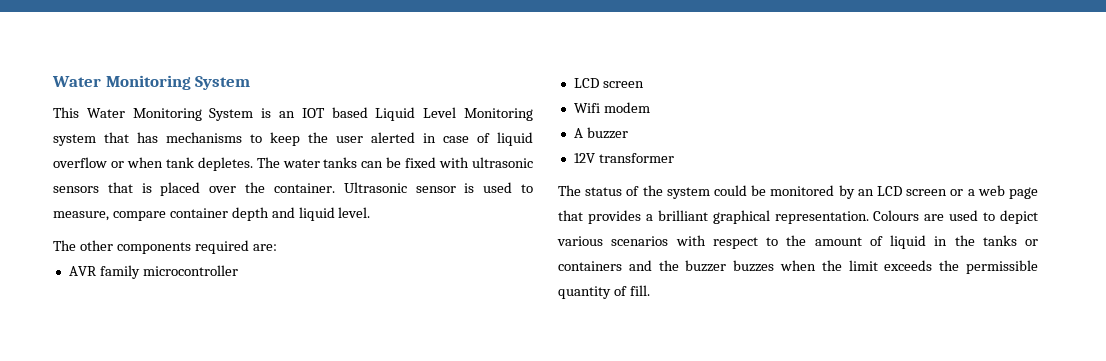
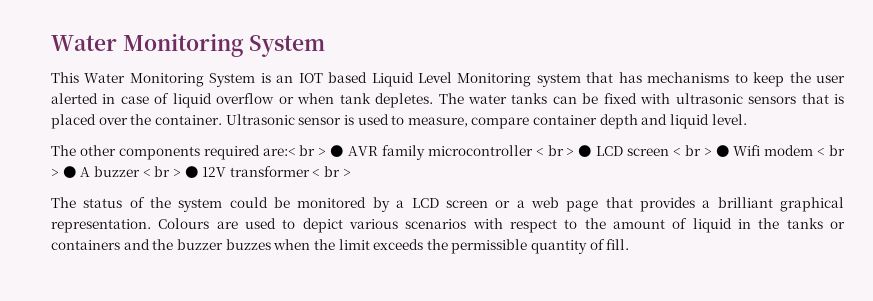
- The other components required are:
- AVR family microcontroller
- LCD screen
- Wifi modem
- A buzzer
- 12V transformer
+ The other components required are:< br > ● AVR family microcontroller < br > ● LCD screen < br > ● Wifi modem < br > ● A buzzer < br > ● 12V transformer < br >
- The status of the system could be monitored by an LCD screen or a web page that provides a brilliant graphical representation.
+ The status of the system could be monitored by a LCD screen or a web page that provides a brilliant graphical representation.

